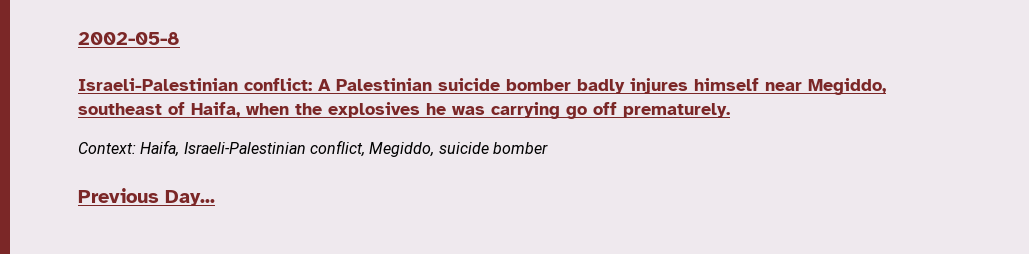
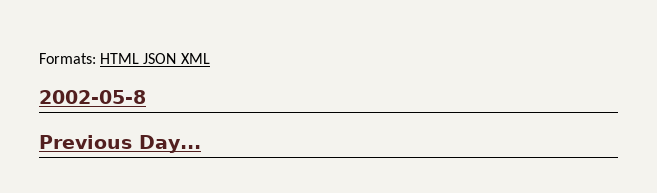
+ Formats: HTML JSON XML
  2002-05-8
- Israeli-Palestinian conflict: A Palestinian suicide bomber badly injures himself near Megiddo, southeast of Haifa, when the explosives he was carrying go off prematurely.
- Context: Haifa, Israeli-Palestinian conflict, Megiddo, suicide bomber

